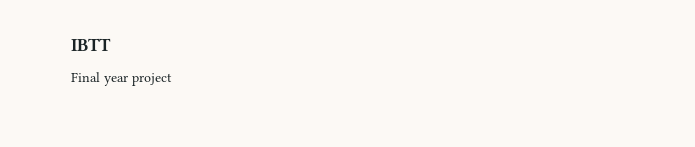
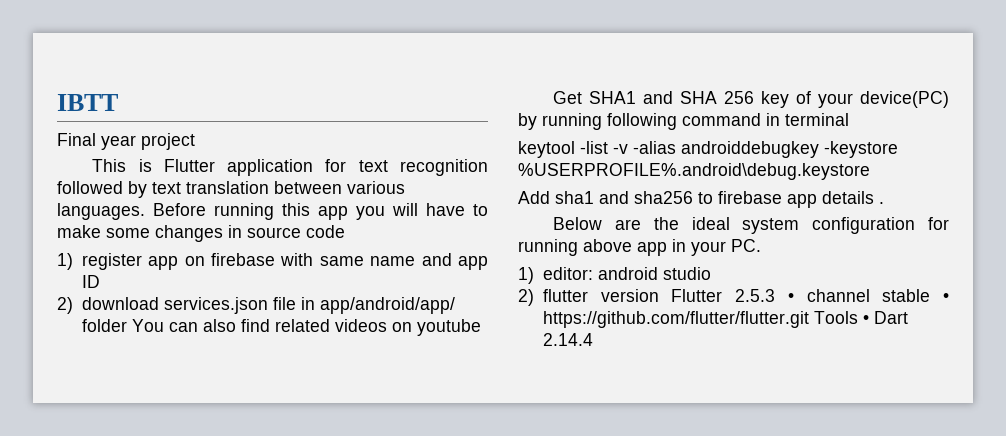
+ This is Flutter application for text recognition followed by text translation between various languages. Before running this app you will have to make some changes in source code
+ 1) register app on firebase with same name and app ID
+ 2) download services.json file in app/android/app/ folder You can also find related videos on youtube
+ Get SHA1 and SHA 256 key of your device(PC) by running following command in terminal
+ keytool -list -v -alias androiddebugkey -keystore %USERPROFILE%.android\debug.keystore
+ Add sha1 and sha256 to firebase app details .
+ Below are the ideal system configuration for running above app in your PC.
+ 1) editor: android studio
+ 2) flutter version Flutter 2.5.3 • channel stable • https://github.com/flutter/flutter.git Tools • Dart 2.14.4

